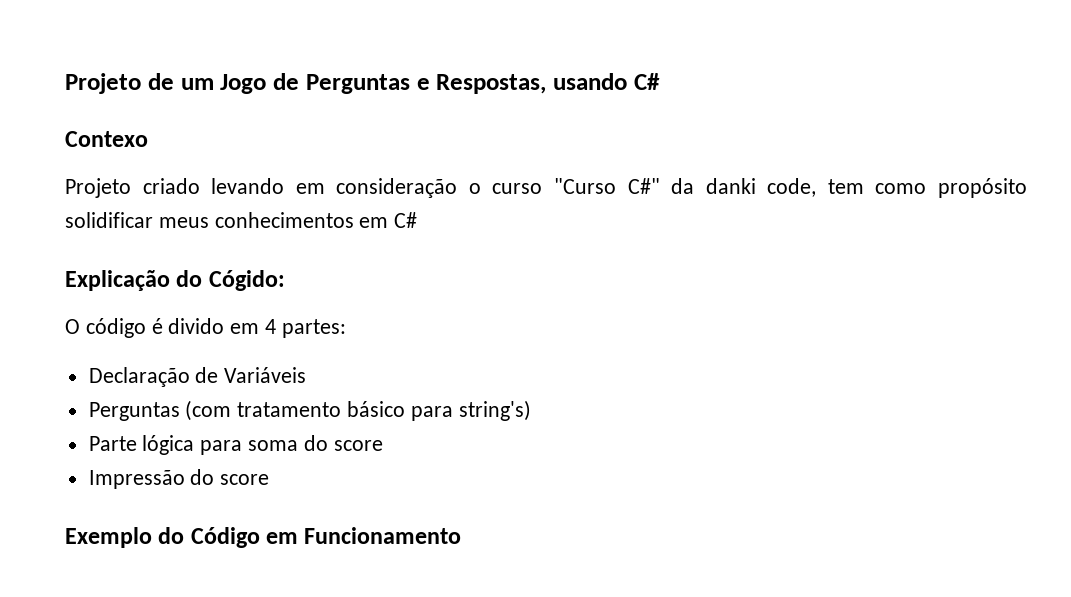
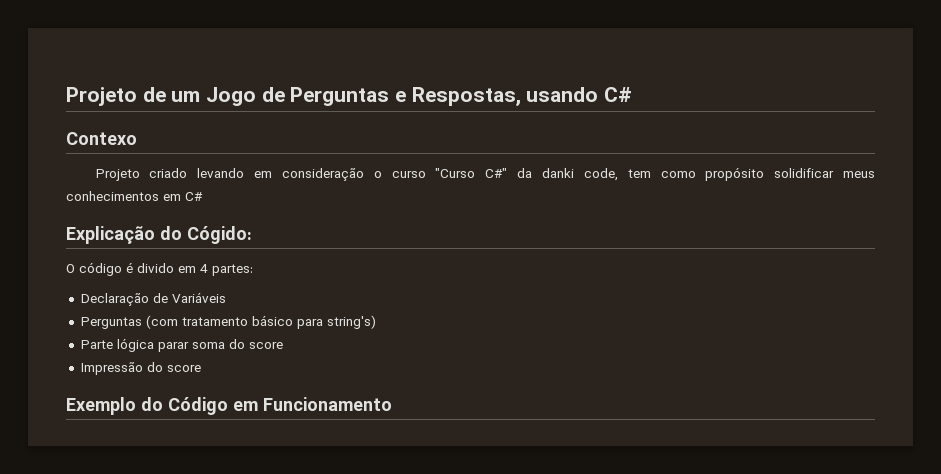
- Parte lógica para soma do score
+ Parte lógica parar soma do score

